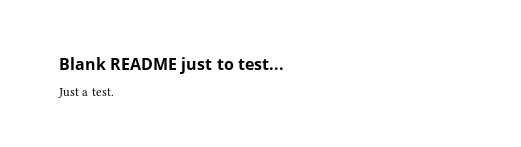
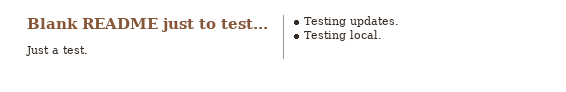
+ Testing updates.
+ Testing local.

